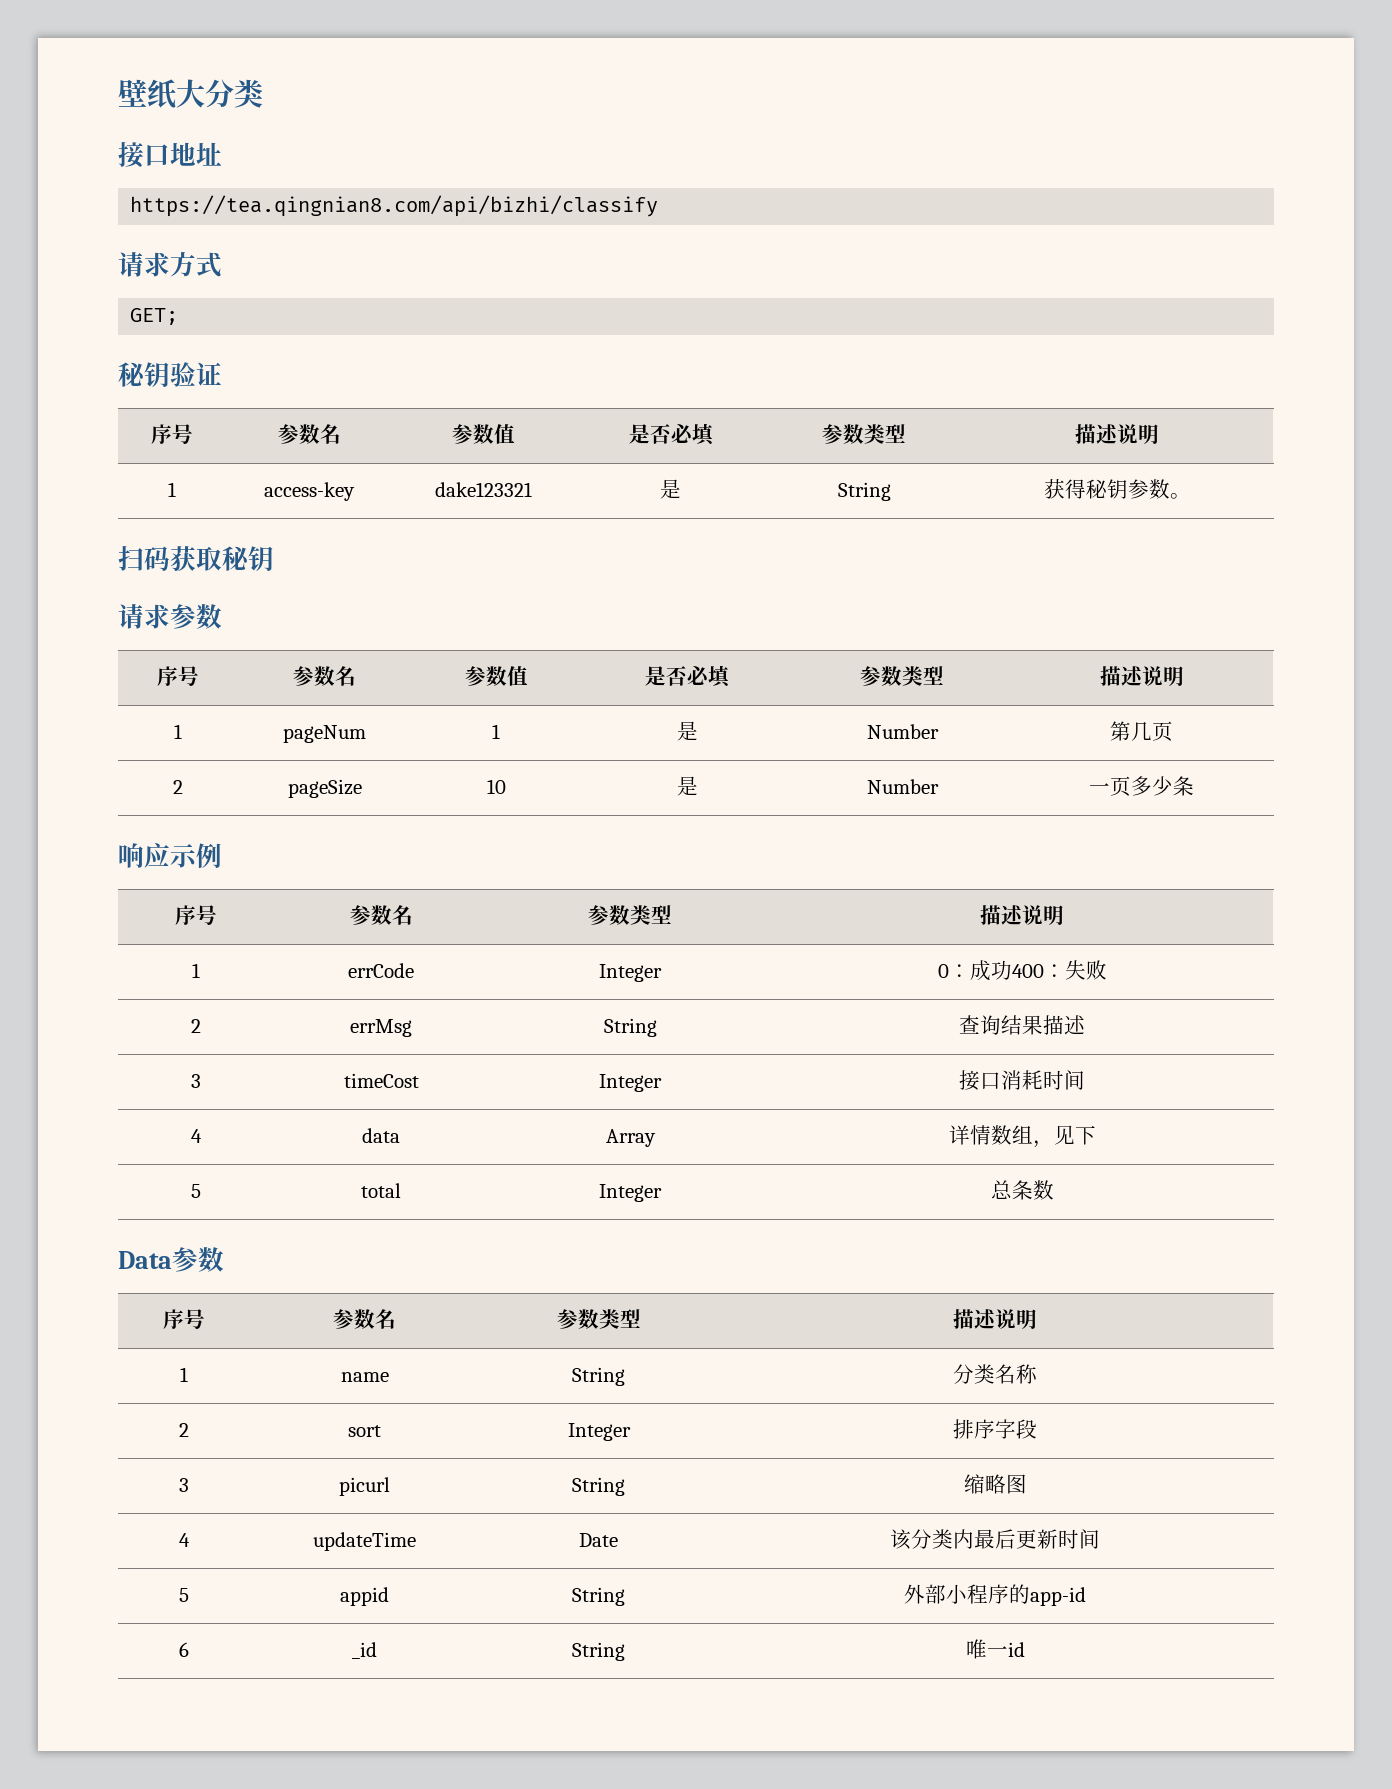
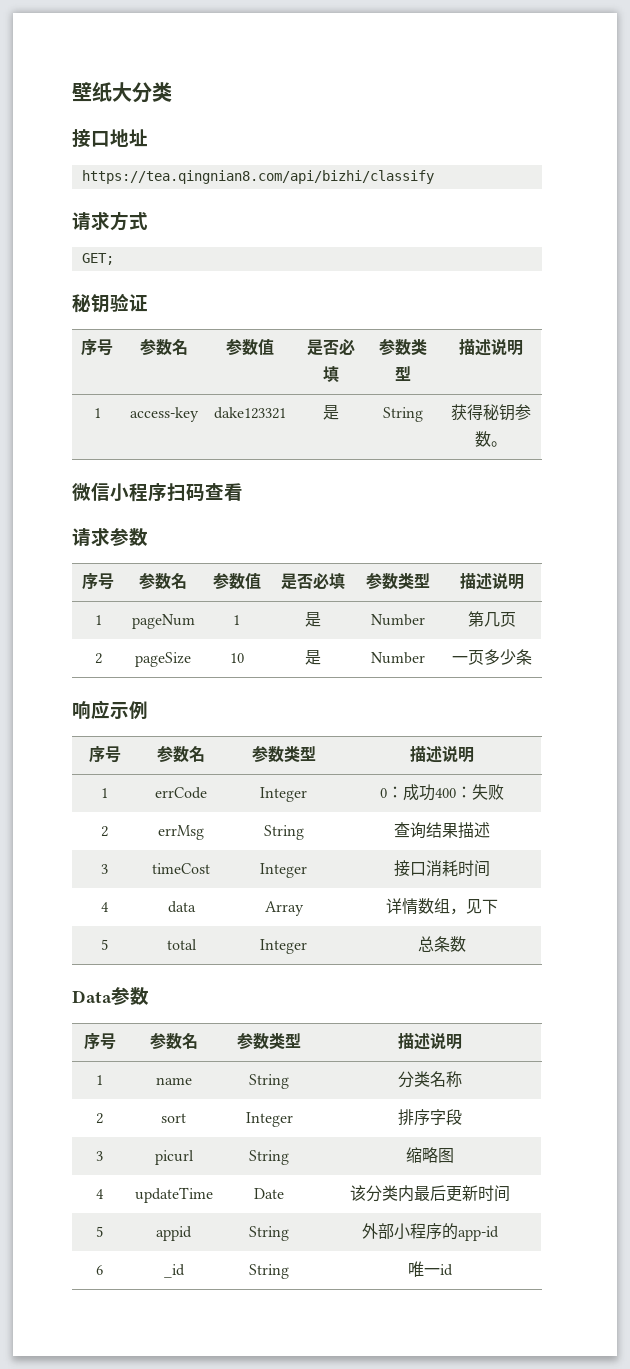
- 扫码获取秘钥
+ 微信小程序扫码查看

